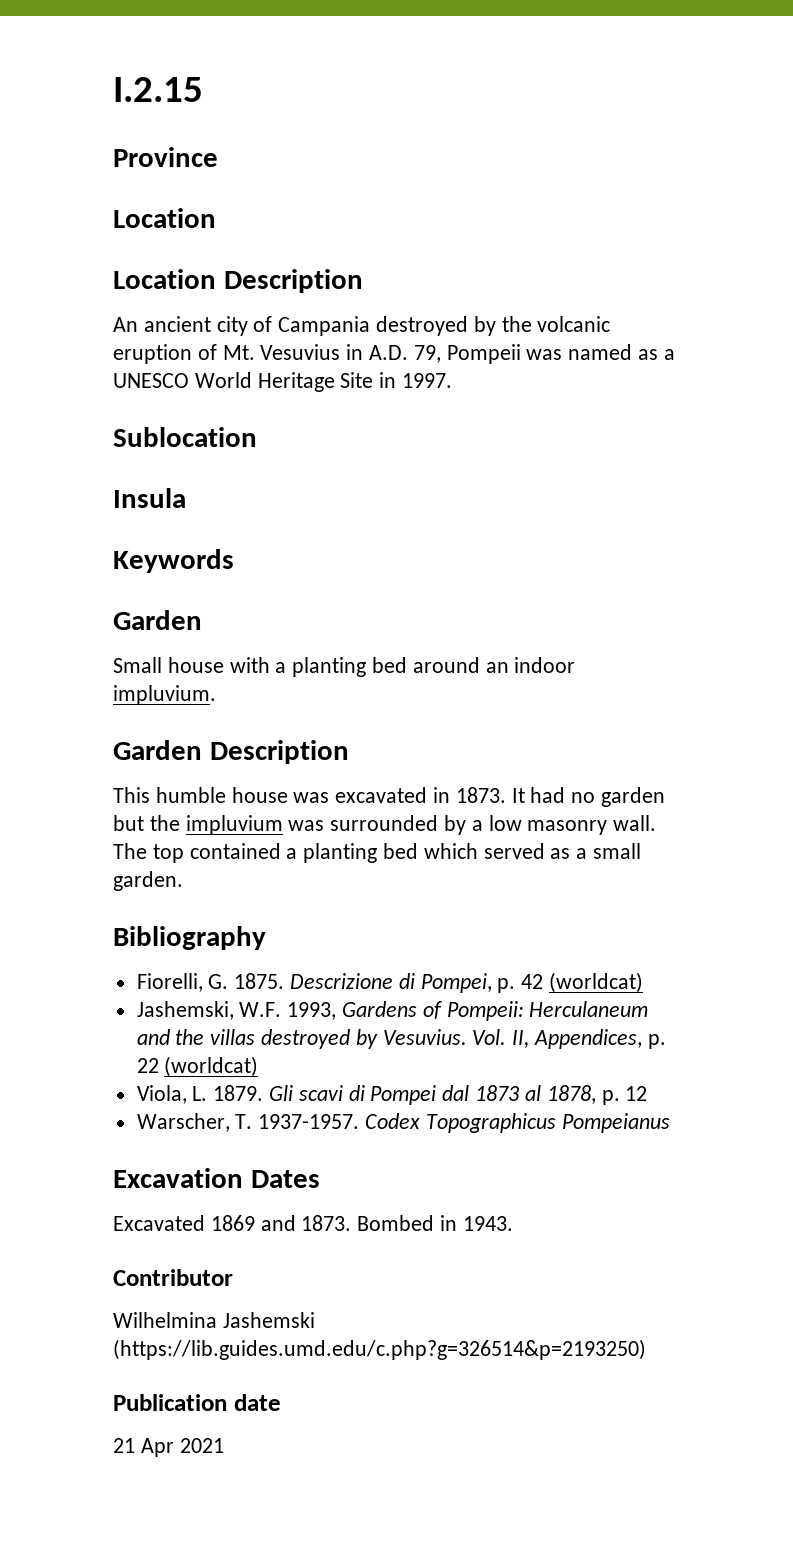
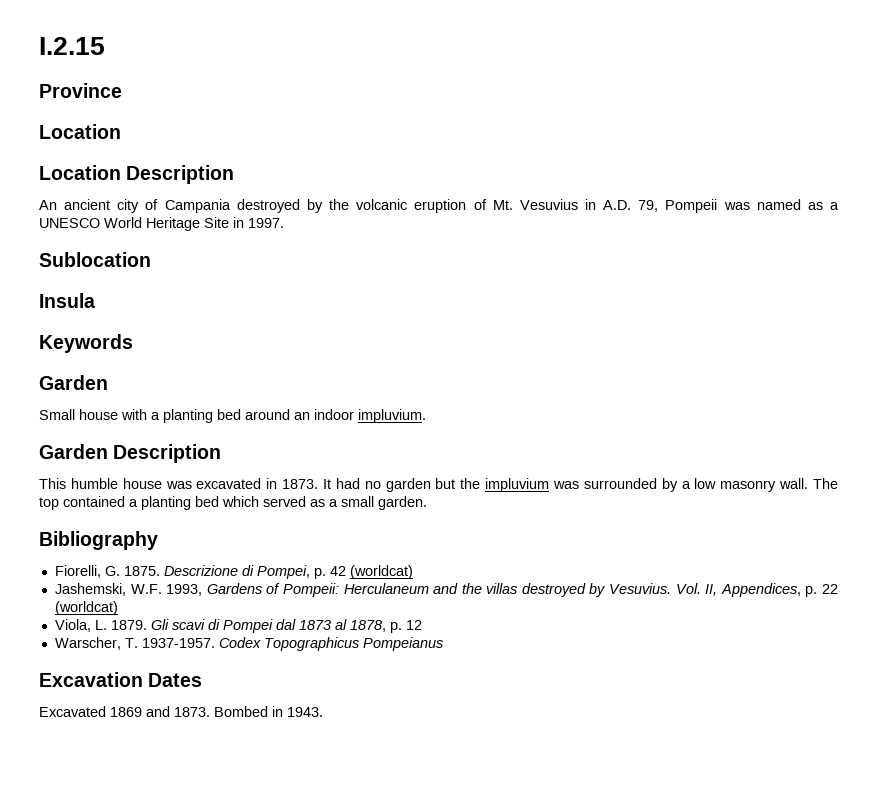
- Contributor
- Wilhelmina Jashemski (https://lib.guides.umd.edu/c.php?g=326514&p=2193250)
- Publication date
- 21 Apr 2021

